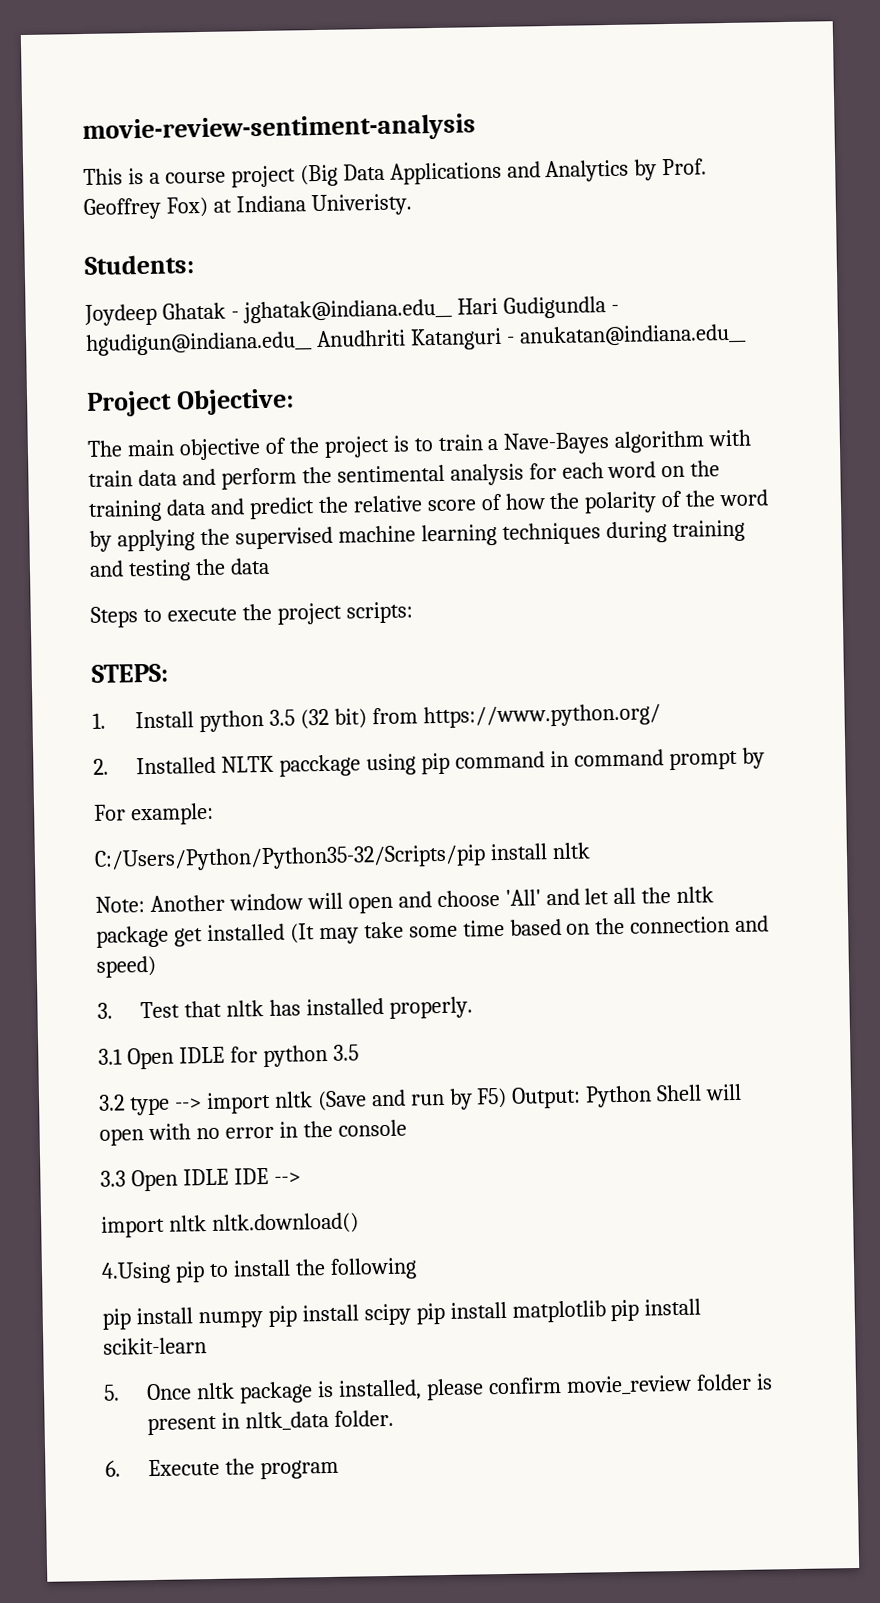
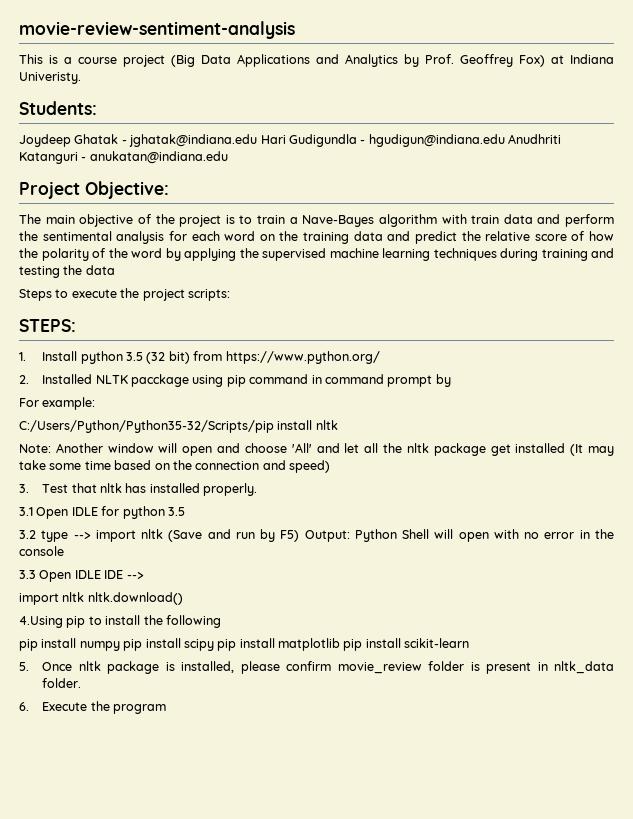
- Joydeep Ghatak - jghatak@indiana.edu__ Hari Gudigundla - hgudigun@indiana.edu__ Anudhriti Katanguri - anukatan@indiana.edu__
+ Joydeep Ghatak - jghatak@indiana.edu Hari Gudigundla - hgudigun@indiana.edu Anudhriti Katanguri - anukatan@indiana.edu

